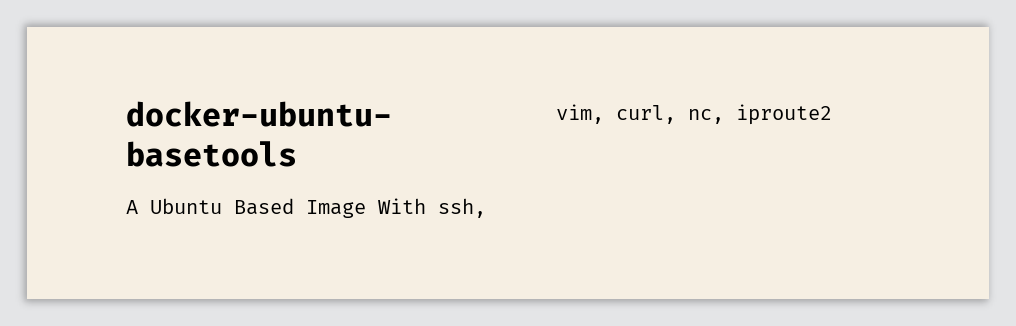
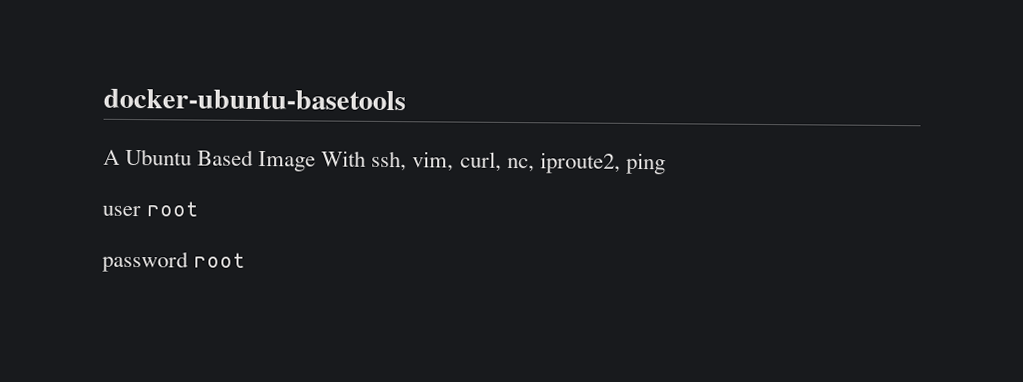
- A Ubuntu Based Image With ssh, vim, curl, nc, iproute2
+ A Ubuntu Based Image With ssh, vim, curl, nc, iproute2, ping
+ user root
+ password root

